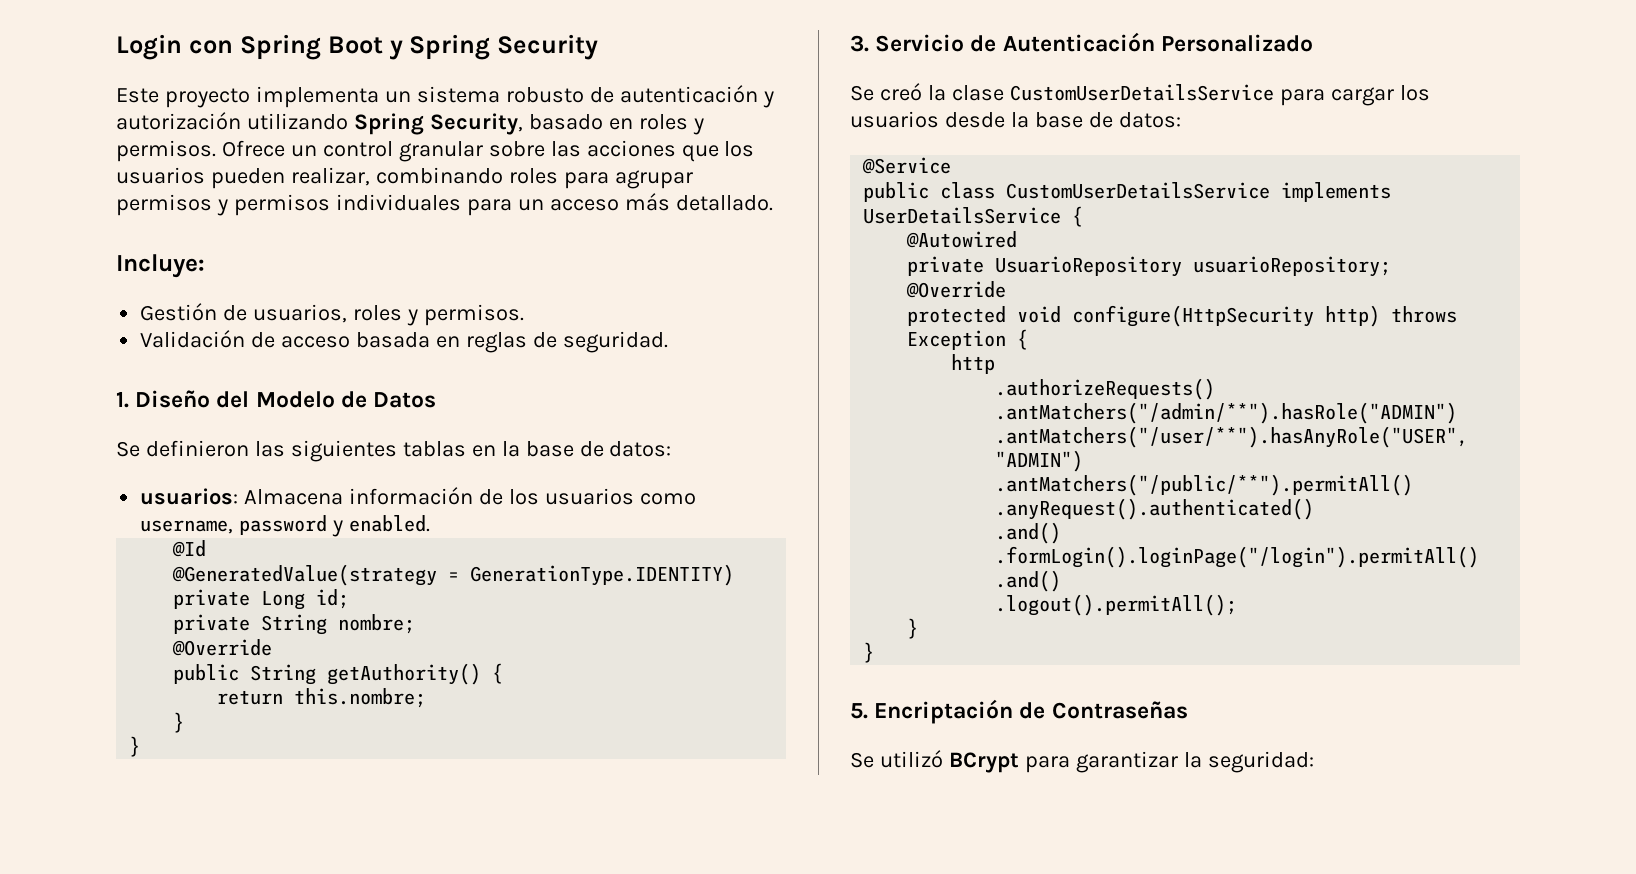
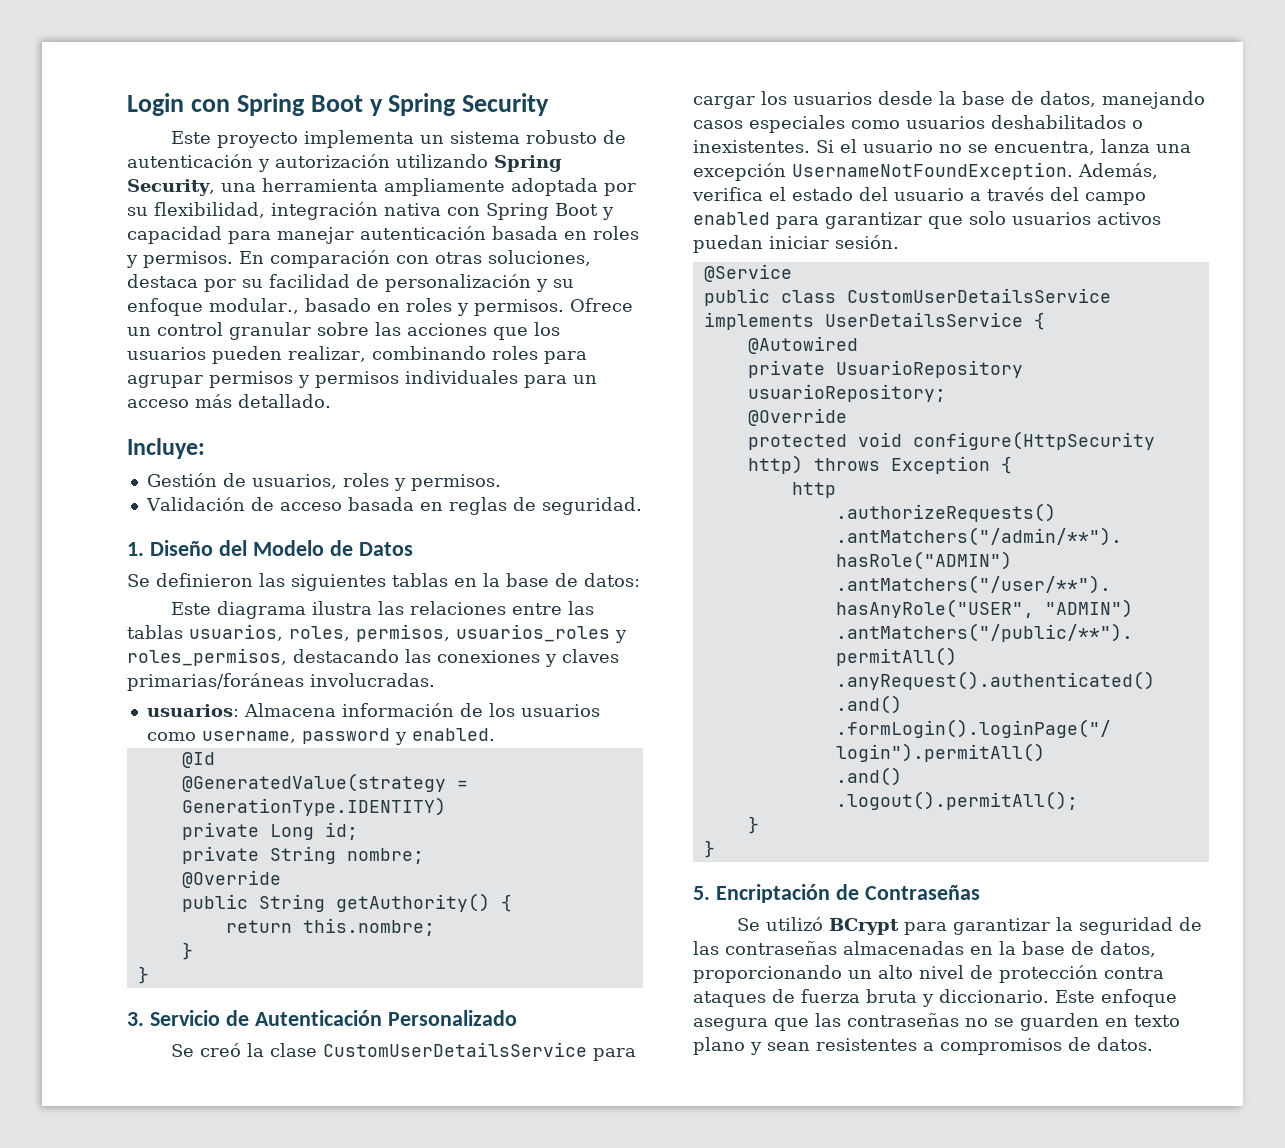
- Este proyecto implementa un sistema robusto de autenticación y autorización utilizando Spring Security, basado en roles y permisos.
+ Este proyecto implementa un sistema robusto de autenticación y autorización utilizando Spring Security, una herramienta ampliamente adoptada por su flexibilidad, integración nativa con Spring Boot y capacidad para manejar autenticación basada en roles y permisos. En comparación con otras soluciones, destaca por su facilidad de personalización y su enfoque modular., basado en roles y permisos.
+ Este diagrama ilustra las relaciones entre las tablas usuarios, roles, permisos, usuarios_roles y roles_permisos, destacando las conexiones y claves primarias/foráneas involucradas.
- Se creó la clase CustomUserDetailsService para cargar los usuarios desde la base de datos:
+ Se creó la clase CustomUserDetailsService para cargar los usuarios desde la base de datos, manejando casos especiales como usuarios deshabilitados o inexistentes. Si el usuario no se encuentra, lanza una excepción UsernameNotFoundException. Además, verifica el estado del usuario a través del campo enabled para garantizar que solo usuarios activos puedan iniciar sesión.
- Se utilizó BCrypt para garantizar la seguridad:
+ Se utilizó BCrypt para garantizar la seguridad de las contraseñas almacenadas en la base de datos, proporcionando un alto nivel de protección contra ataques de fuerza bruta y diccionario. Este enfoque asegura que las contraseñas no se guarden en texto plano y sean resistentes a compromisos de datos.

